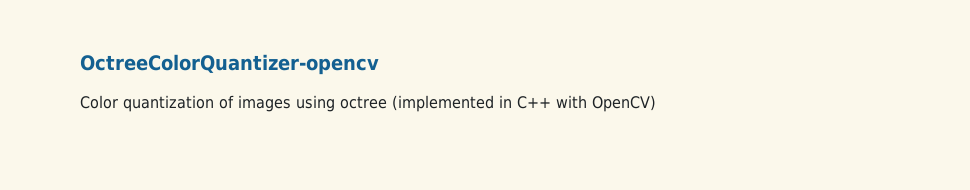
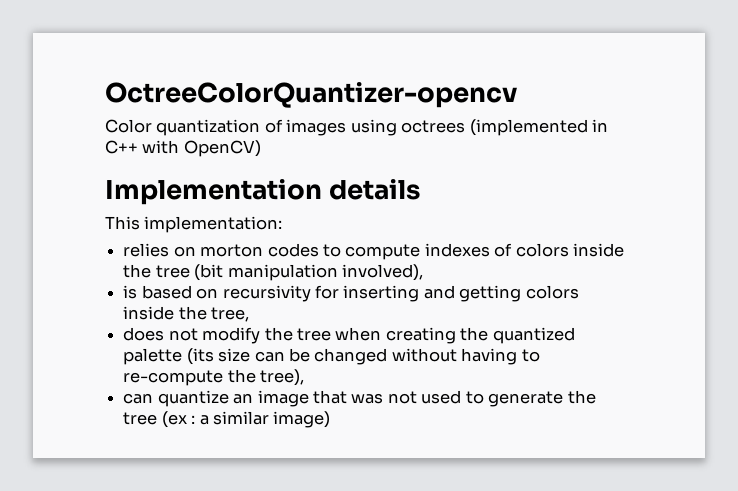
- Color quantization of images using octree (implemented in C++ with OpenCV)
+ Color quantization of images using octrees (implemented in C++ with OpenCV)
+ Implementation details
+ This implementation:
+ relies on morton codes to compute indexes of colors inside the tree (bit manipulation involved),
+ is based on recursivity for inserting and getting colors inside the tree,
+ does not modify the tree when creating the quantized palette (its size can be changed without having to re-compute the tree),
+ can quantize an image that was not used to generate the tree (ex : a similar image)

